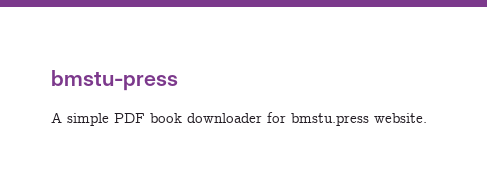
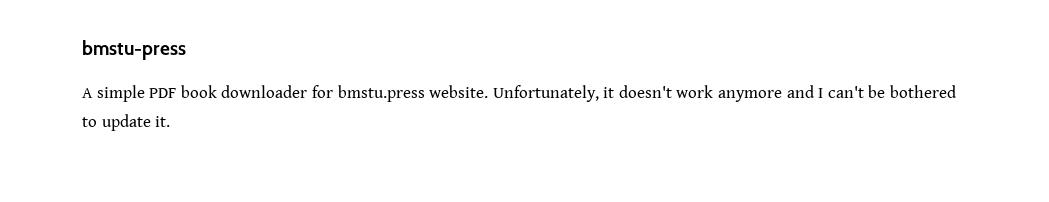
+ Unfortunately, it doesn't work anymore and I can't be bothered to update it.

